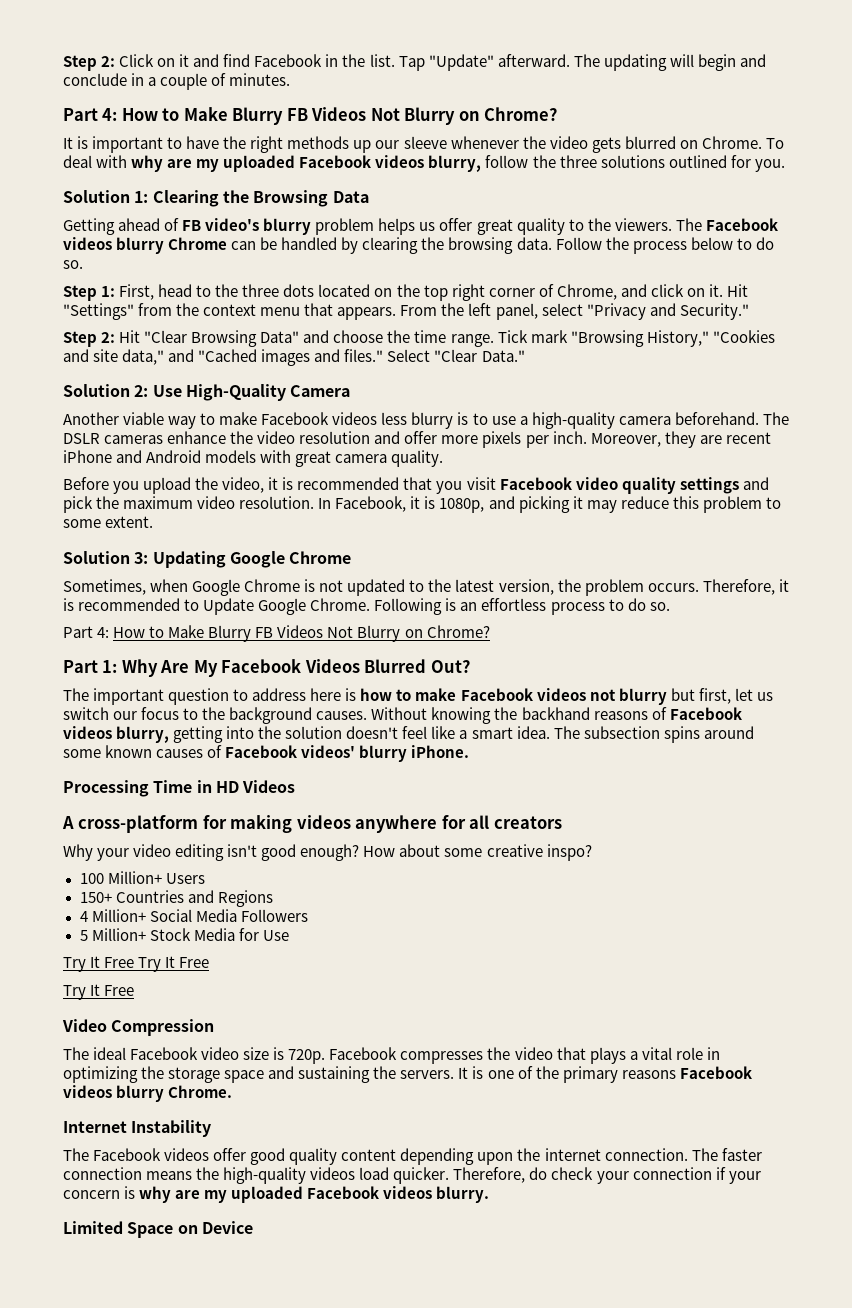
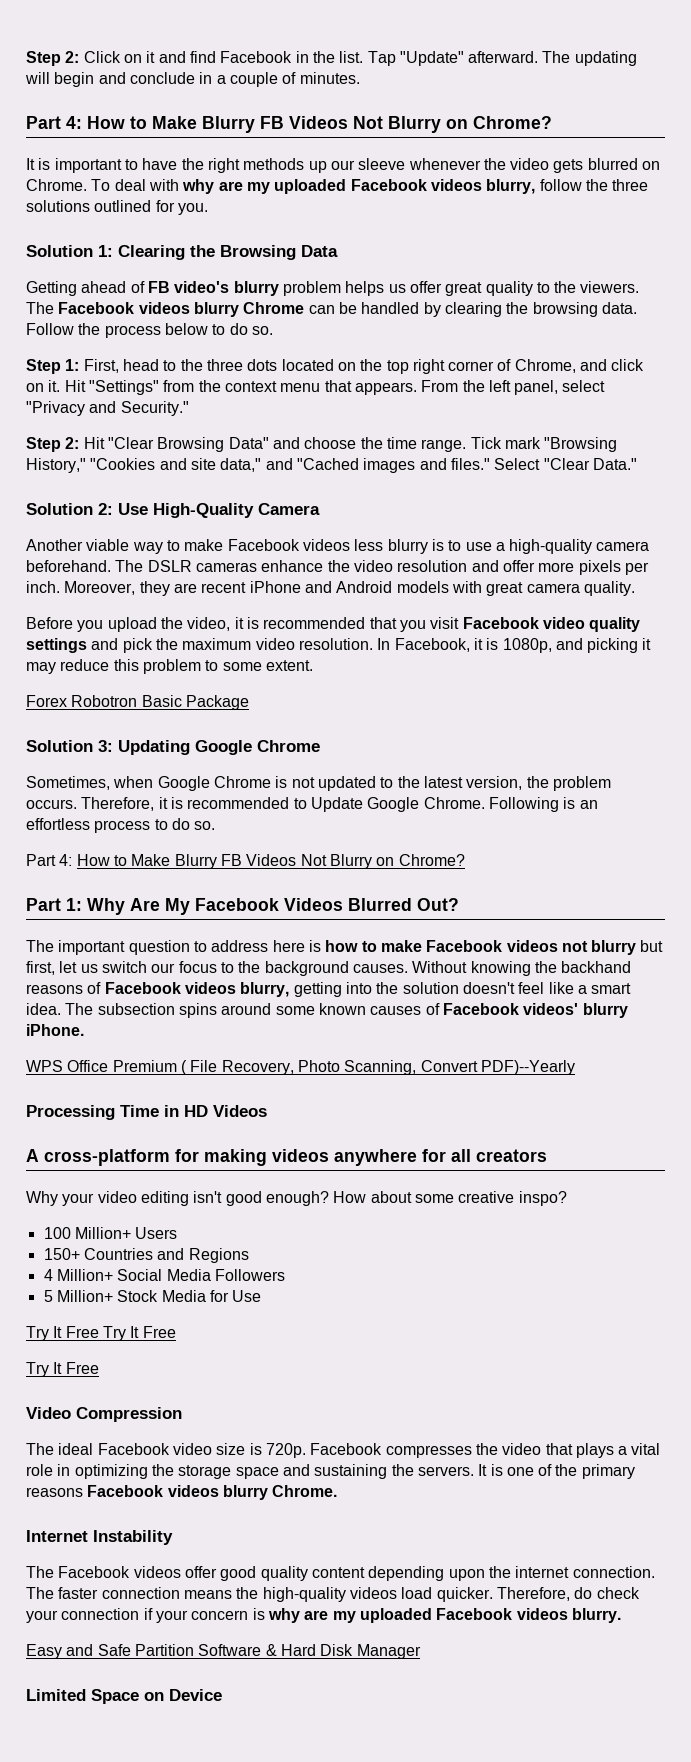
+ Forex Robotron Basic Package
+ WPS Office Premium ( File Recovery, Photo Scanning, Convert PDF)--Yearly
+ Easy and Safe Partition Software & Hard Disk Manager

